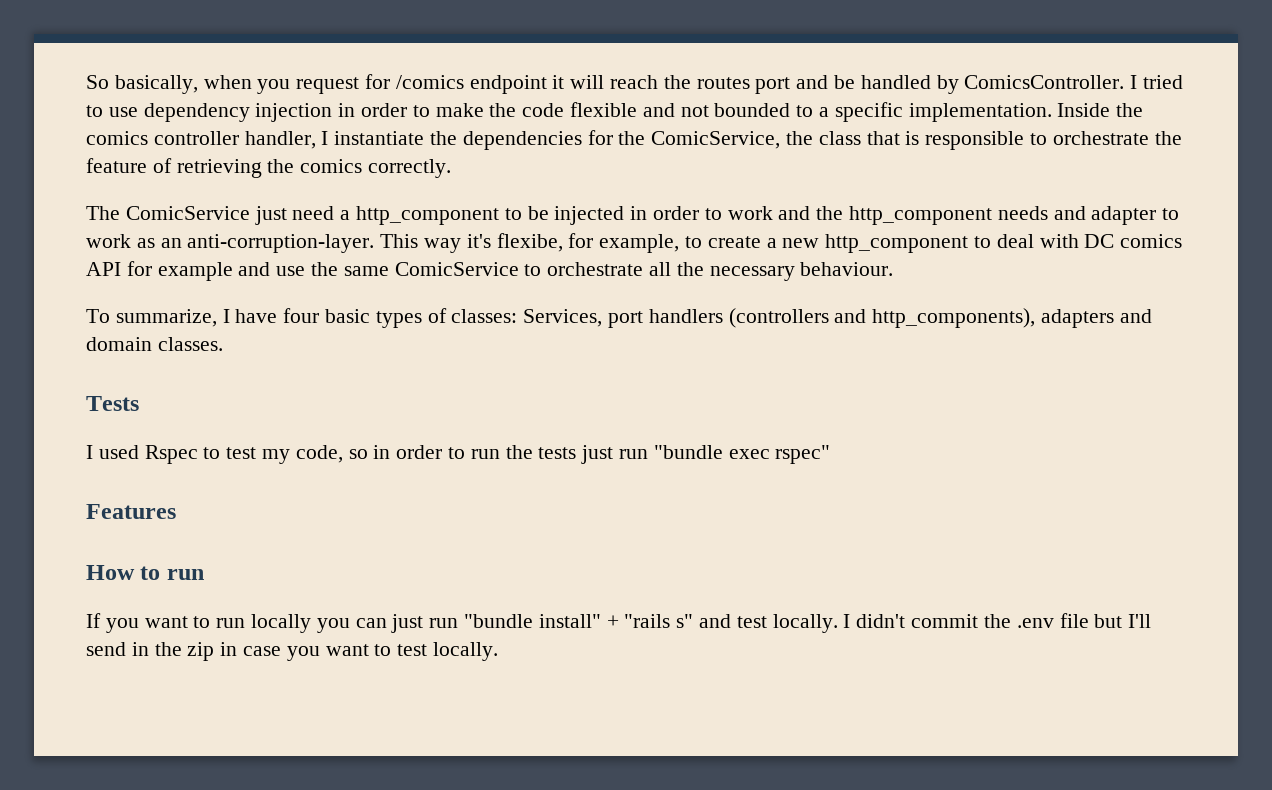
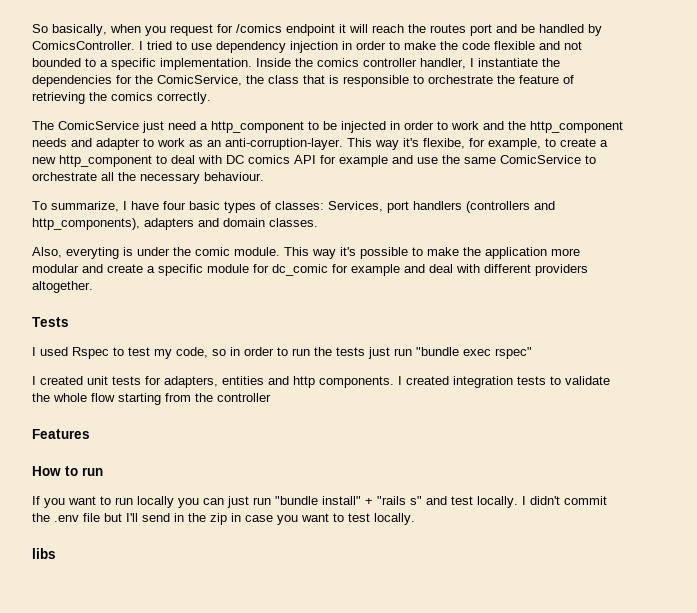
+ Also, everyting is under the comic module. This way it's possible to make the application more modular and create a specific module for dc_comic for example and deal with different providers altogether.
+ I created unit tests for adapters, entities and http components. I created integration tests to validate the whole flow starting from the controller
+ libs

